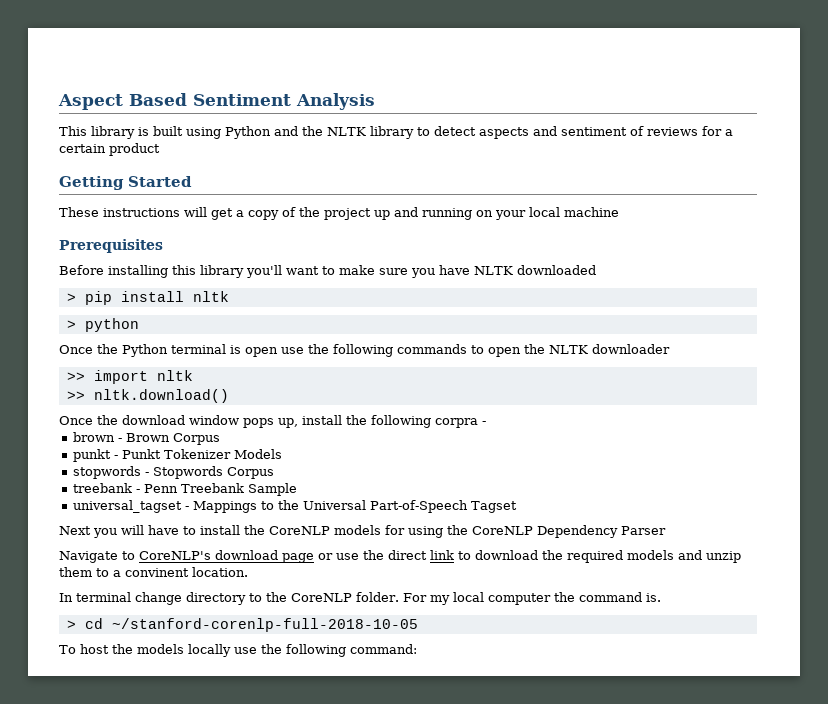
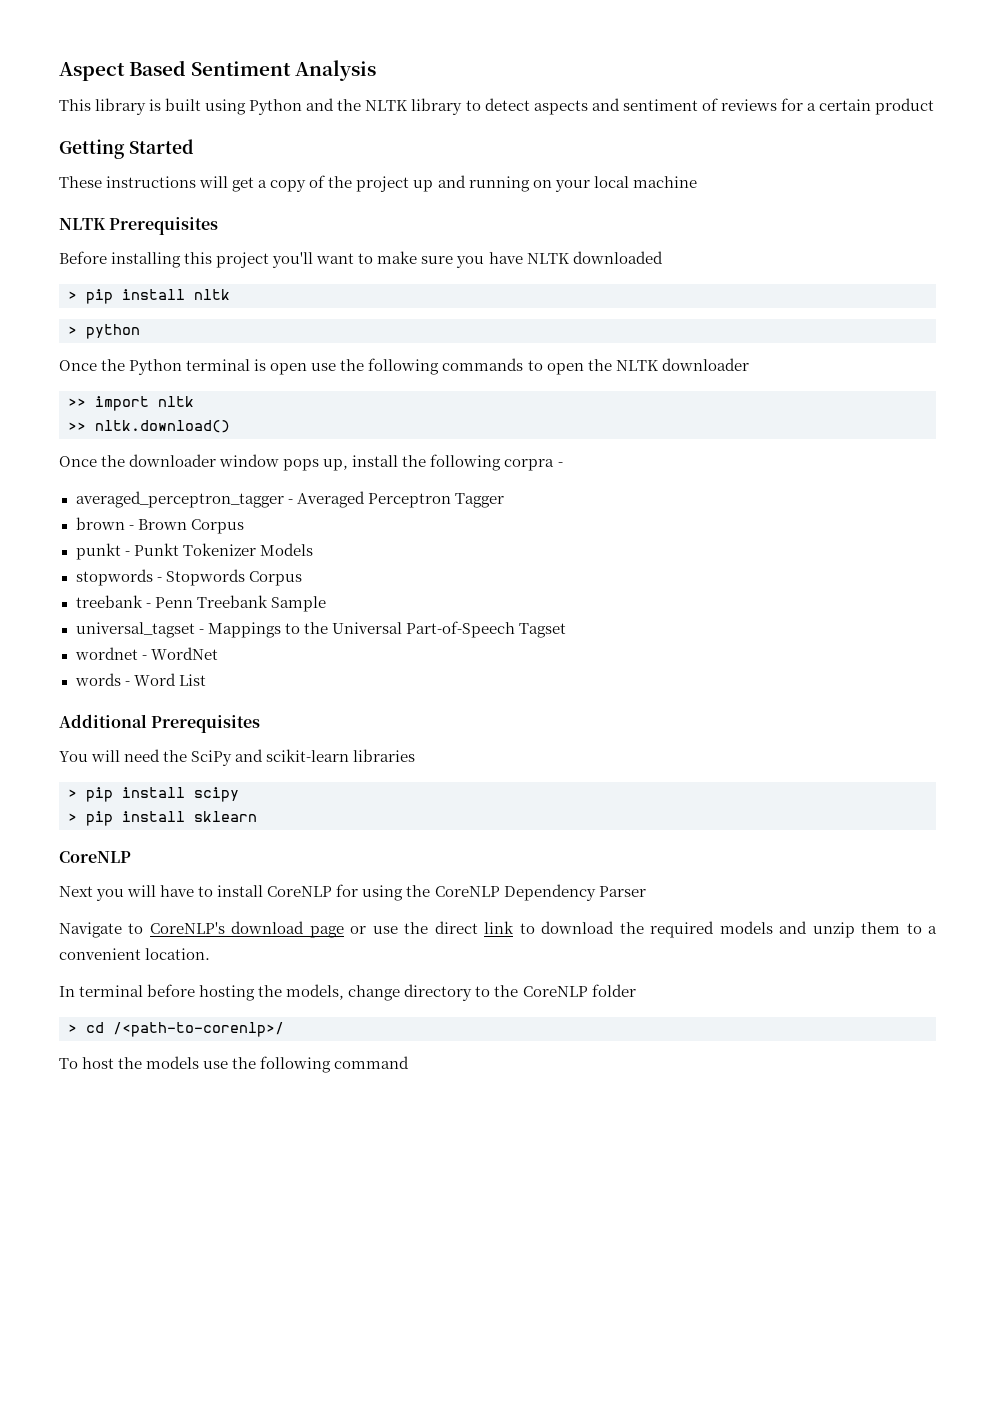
- Prerequisites
+ NLTK Prerequisites
- Before installing this library you'll want to make sure you have NLTK downloaded
+ Before installing this project you'll want to make sure you have NLTK downloaded
- Once the download window pops up, install the following corpra -
+ Once the downloader window pops up, install the following corpra -
+ averaged_perceptron_tagger - Averaged Perceptron Tagger
+ wordnet - WordNet
+ words - Word List
+ Additional Prerequisites
+ You will need the SciPy and scikit-learn libraries
+ > pip install scipy
+ > pip install sklearn
+ CoreNLP
- Next you will have to install the CoreNLP models for using the CoreNLP Dependency Parser
+ Next you will have to install CoreNLP for using the CoreNLP Dependency Parser
- Navigate to CoreNLP's download page or use the direct link to download the required models and unzip them to a convinent location.
+ Navigate to CoreNLP's download page or use the direct link to download the required models and unzip them to a convenient location.
- In terminal change directory to the CoreNLP folder. For my local computer the command is.
+ In terminal before hosting the models, change directory to the CoreNLP folder
- > cd ~/stanford-corenlp-full-2018-10-05
+ > cd /<path-to-corenlp>/
- To host the models locally use the following command:
+ To host the models use the following command

